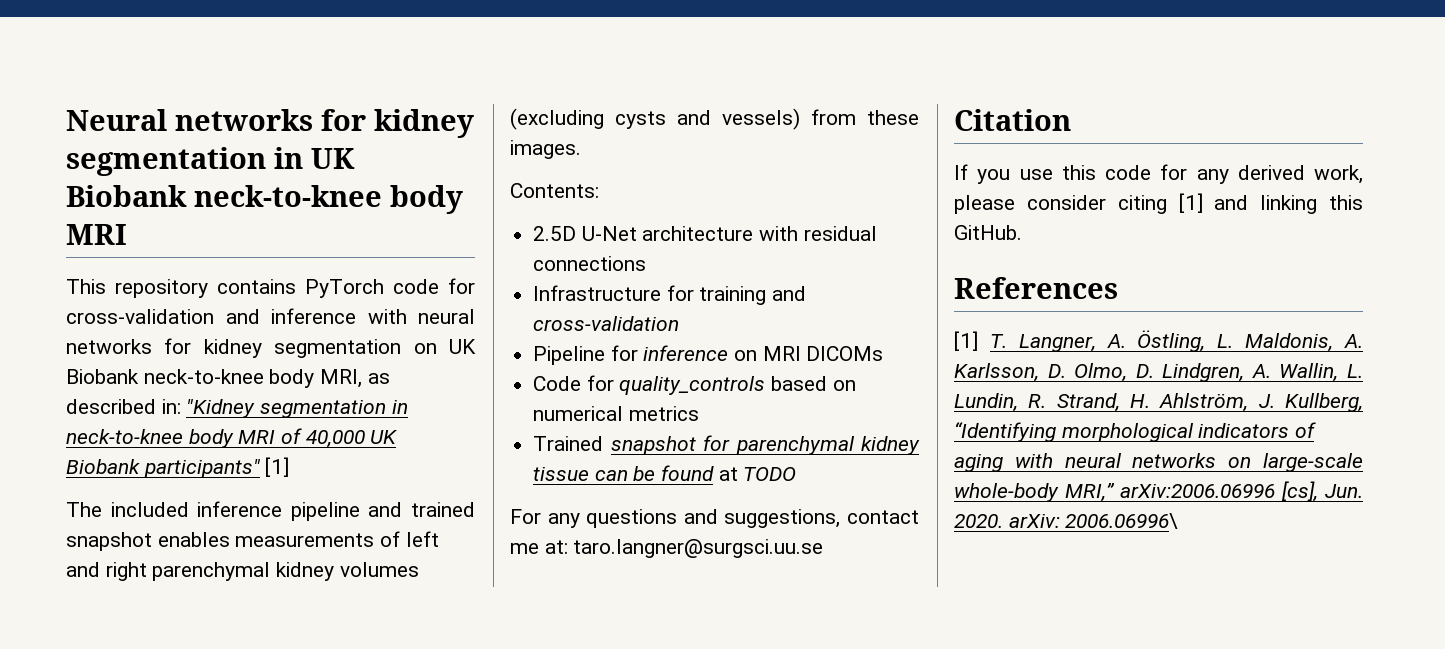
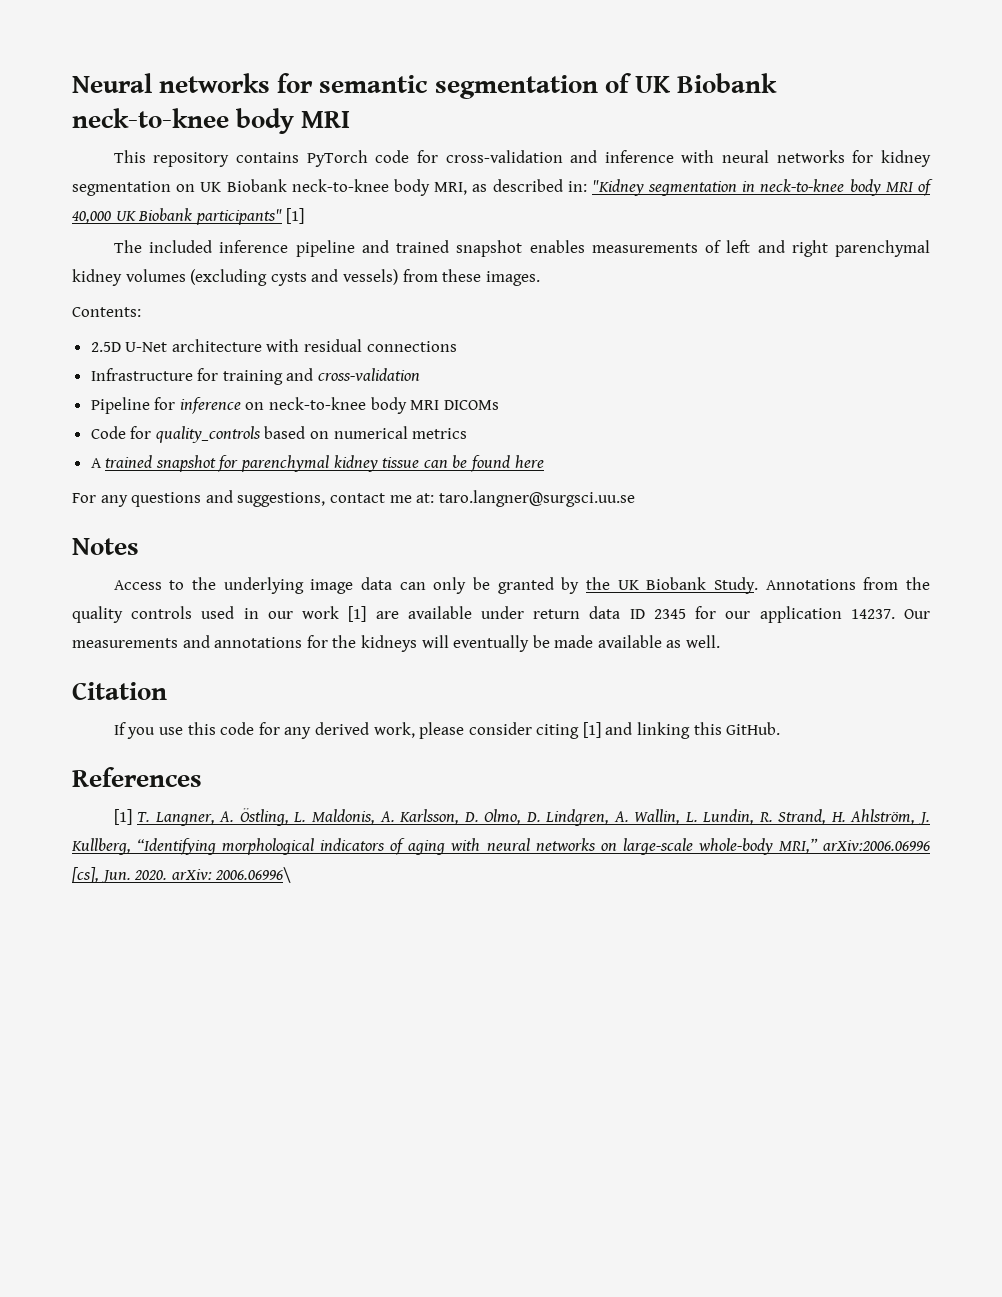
- Neural networks for kidney segmentation in UK Biobank neck-to-knee body MRI
+ Neural networks for semantic segmentation of UK Biobank neck-to-knee body MRI
- Pipeline for inference on MRI DICOMs
+ Pipeline for inference on neck-to-knee body MRI DICOMs
- Trained snapshot for parenchymal kidney tissue can be found at TODO
+ A trained snapshot for parenchymal kidney tissue can be found here
+ Notes
+ Access to the underlying image data can only be granted by the UK Biobank Study. Annotations from the quality controls used in our work [1] are available under return data ID 2345 for our application 14237. Our measurements and annotations for the kidneys will eventually be made available as well.

